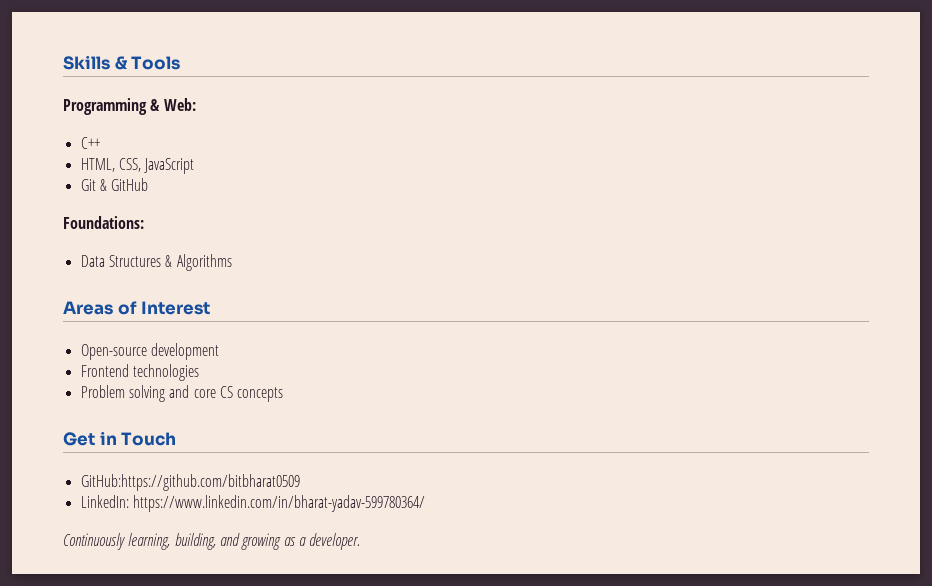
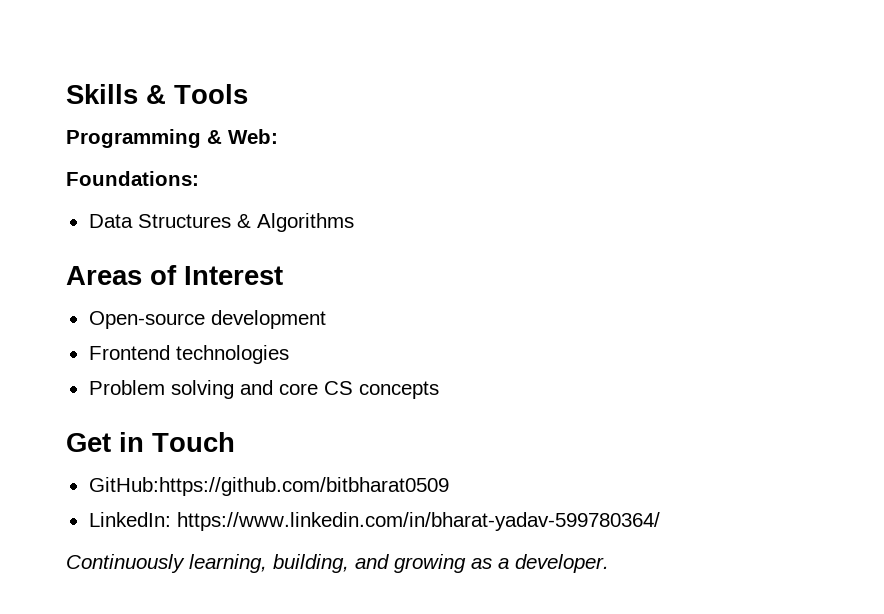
- C++
- HTML, CSS, JavaScript
- Git & GitHub

